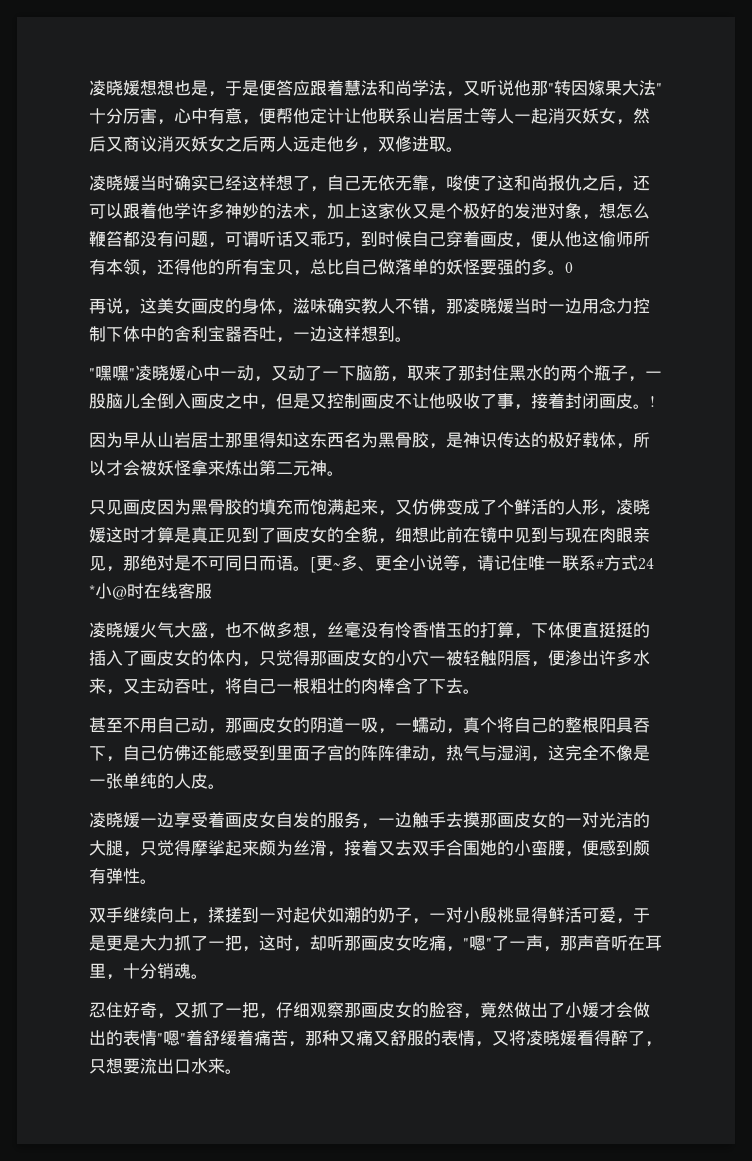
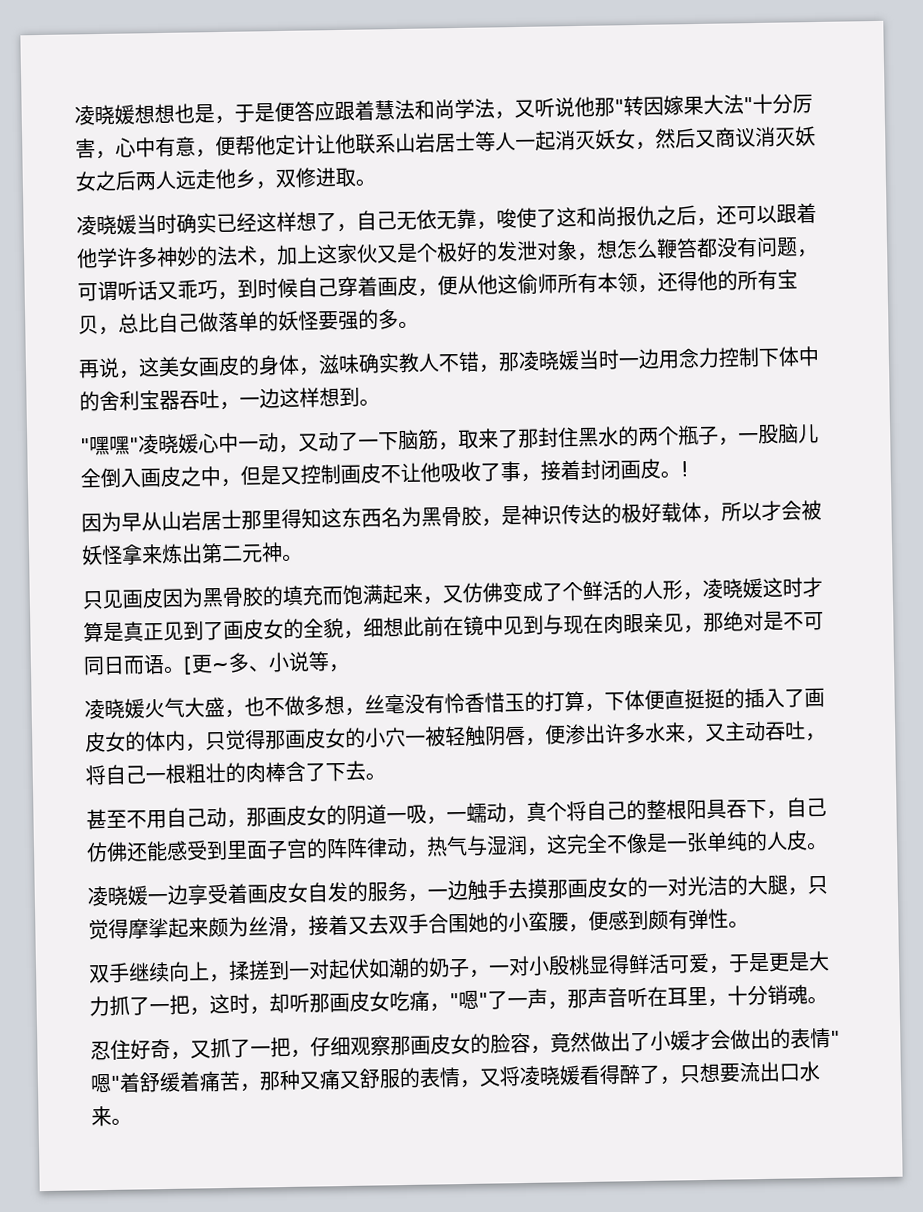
- 0
- [更~多、更全小说等，请记住唯一联系#方式24 *小@时在线客服
+ [更~多、小说等，

